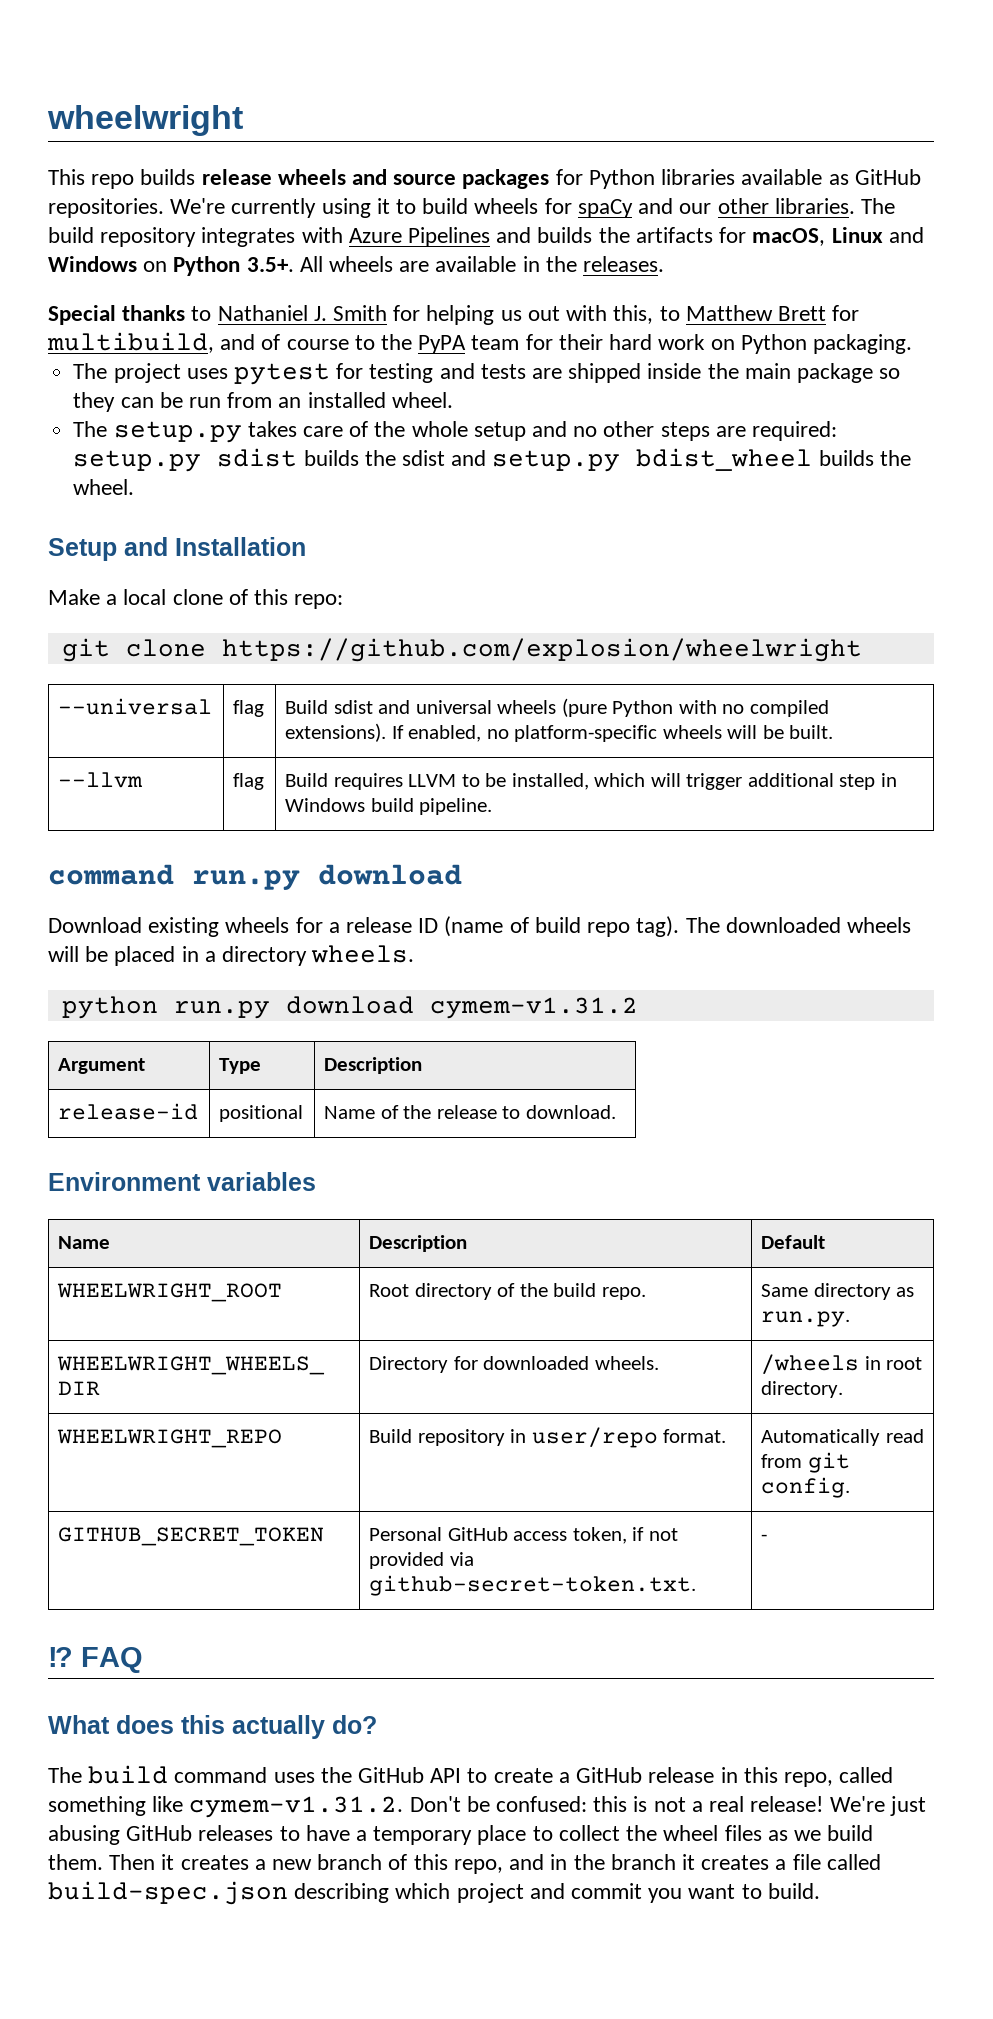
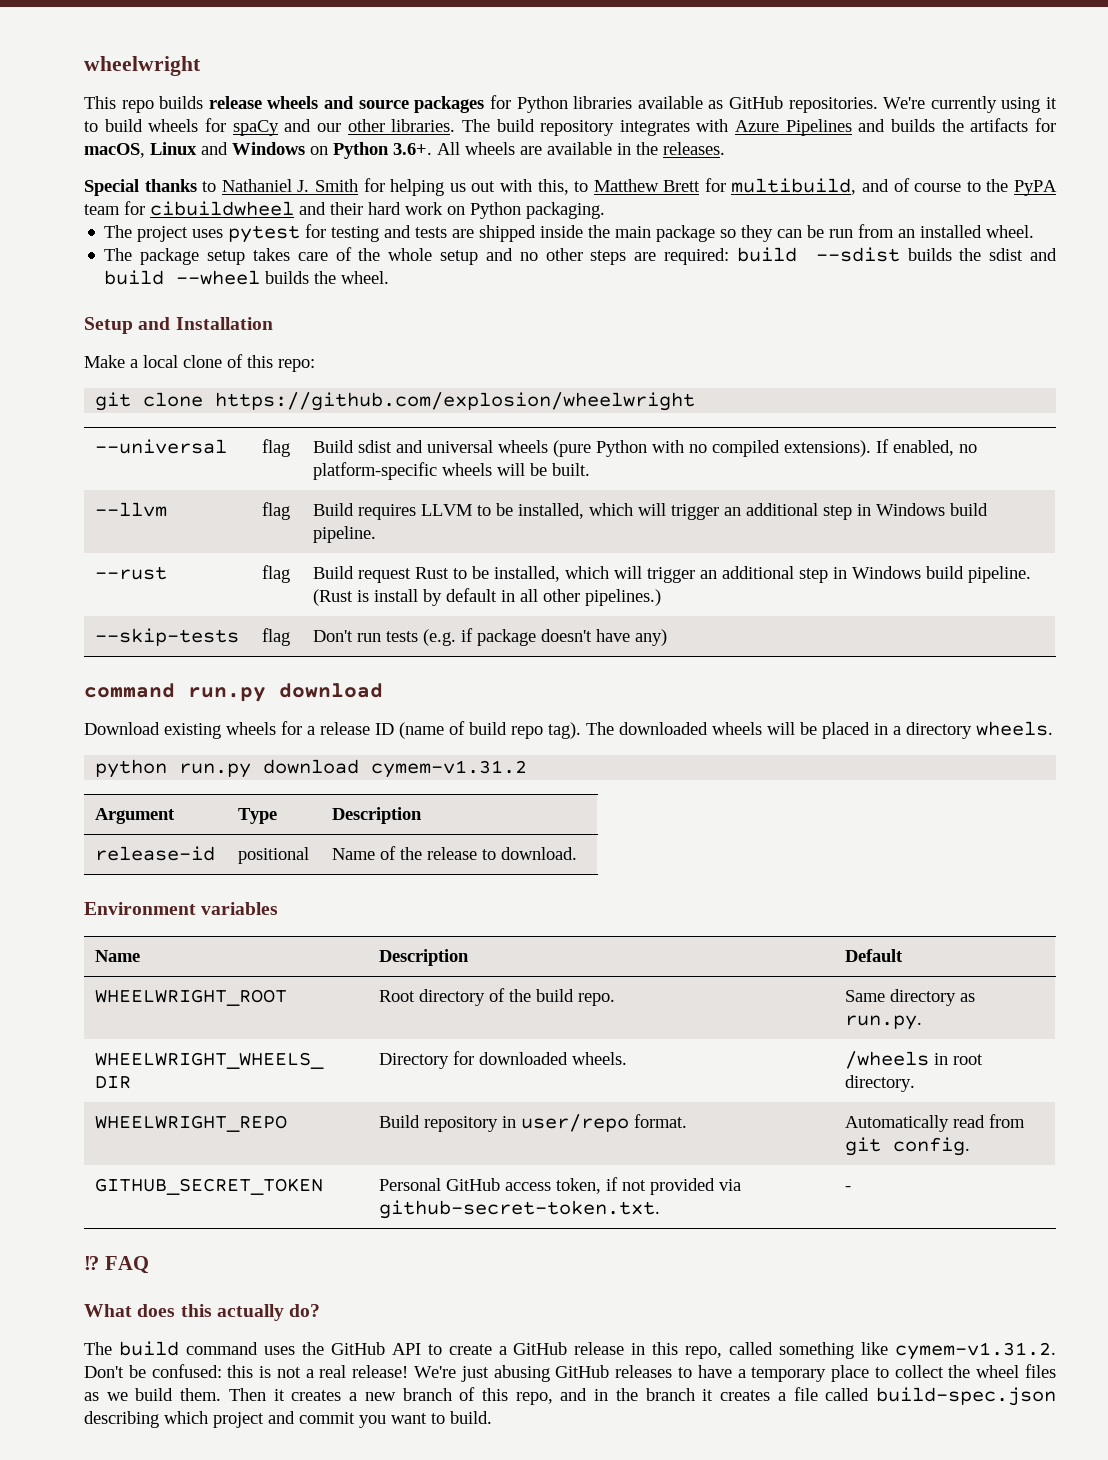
- The build repository integrates with Azure Pipelines and builds the artifacts for macOS, Linux and Windows on Python 3.5+. All wheels are available in the releases.
+ The build repository integrates with Azure Pipelines and builds the artifacts for macOS, Linux and Windows on Python 3.6+. All wheels are available in the releases.
- Special thanks to Nathaniel J. Smith for helping us out with this, to Matthew Brett for multibuild, and of course to the PyPA team for their hard work on Python packaging.
+ Special thanks to Nathaniel J. Smith for helping us out with this, to Matthew Brett for multibuild, and of course to the PyPA team for cibuildwheel and their hard work on Python packaging.
- The setup.py takes care of the whole setup and no other steps are required: setup.py sdist builds the sdist and setup.py bdist_wheel builds the wheel.
+ The package setup takes care of the whole setup and no other steps are required: build --sdist builds the sdist and build --wheel builds the wheel.
- --llvm | flag | Build requires LLVM to be installed, which will trigger additional step in Windows build pipeline.
+ --llvm | flag | Build requires LLVM to be installed, which will trigger an additional step in Windows build pipeline.
+ --rust | flag | Build request Rust to be installed, which will trigger an additional step in Windows build pipeline. (Rust is install by default in all other pipelines.)
+ --skip-tests | flag | Don't run tests (e.g. if package doesn't have any)

